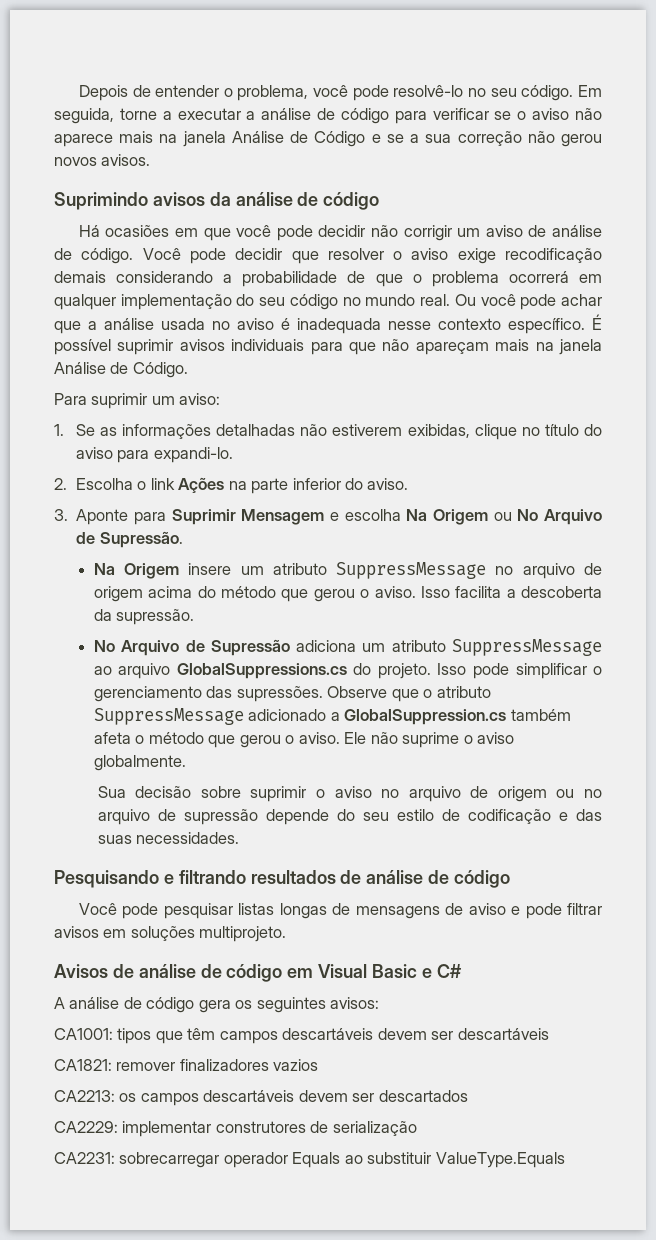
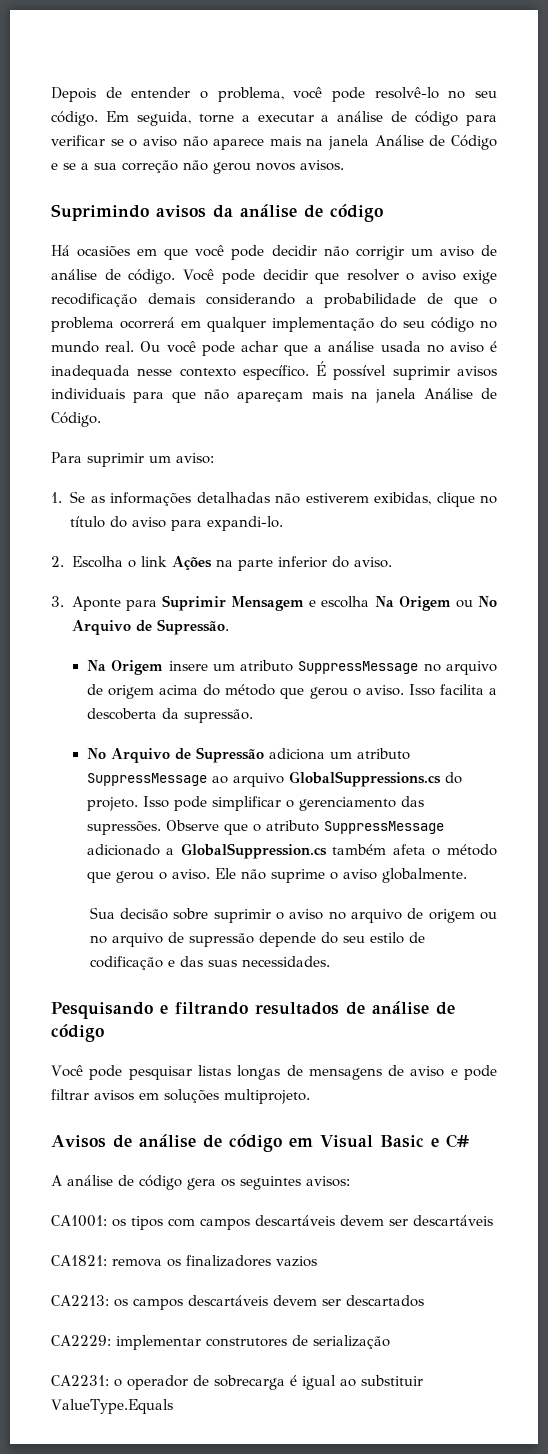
- CA1001: tipos que têm campos descartáveis devem ser descartáveis
+ CA1001: os tipos com campos descartáveis devem ser descartáveis
- CA1821: remover finalizadores vazios
+ CA1821: remova os finalizadores vazios
- CA2231: sobrecarregar operador Equals ao substituir ValueType.Equals
+ CA2231: o operador de sobrecarga é igual ao substituir ValueType.Equals

